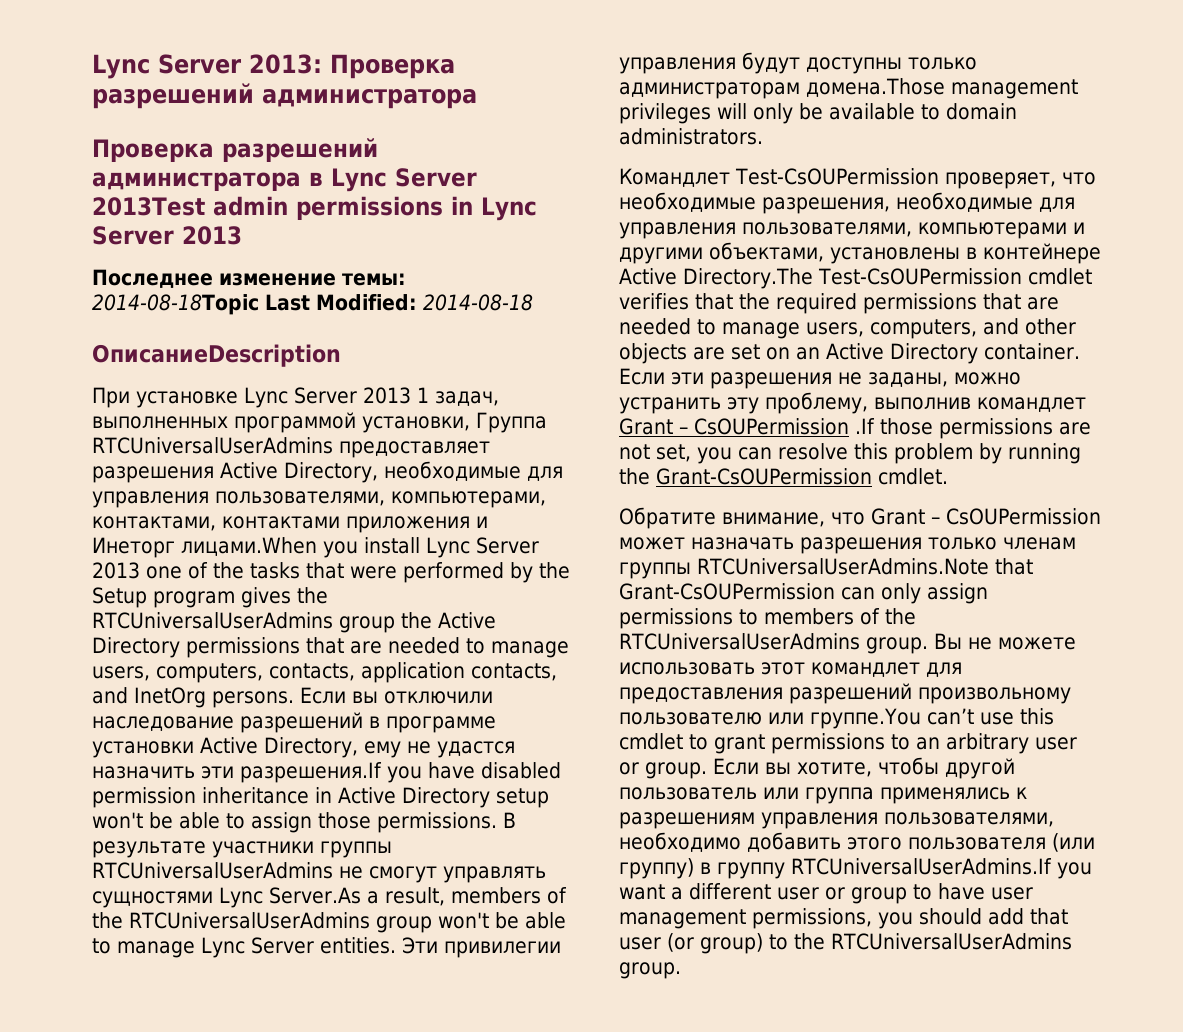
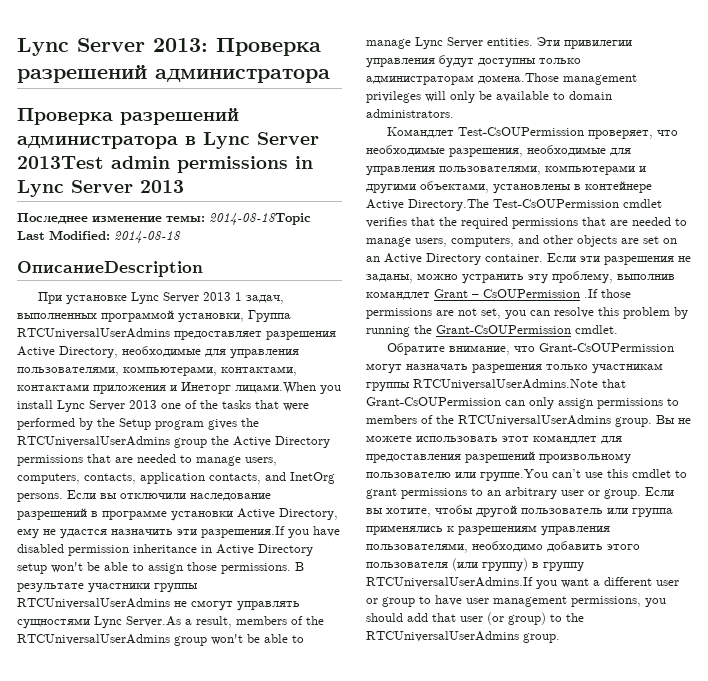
- Обратите внимание, что Grant – CsOUPermission может назначать разрешения только членам группы RTCUniversalUserAdmins.Note that Grant-CsOUPermission can only assign permissions to members of the RTCUniversalUserAdmins group.
+ Обратите внимание, что Grant-CsOUPermission могут назначать разрешения только участникам группы RTCUniversalUserAdmins.Note that Grant-CsOUPermission can only assign permissions to members of the RTCUniversalUserAdmins group.

